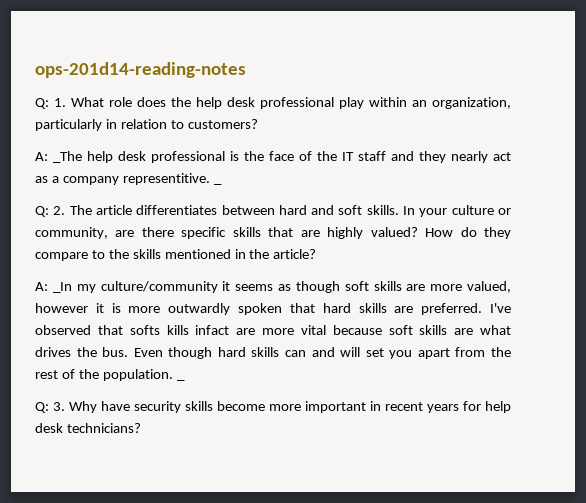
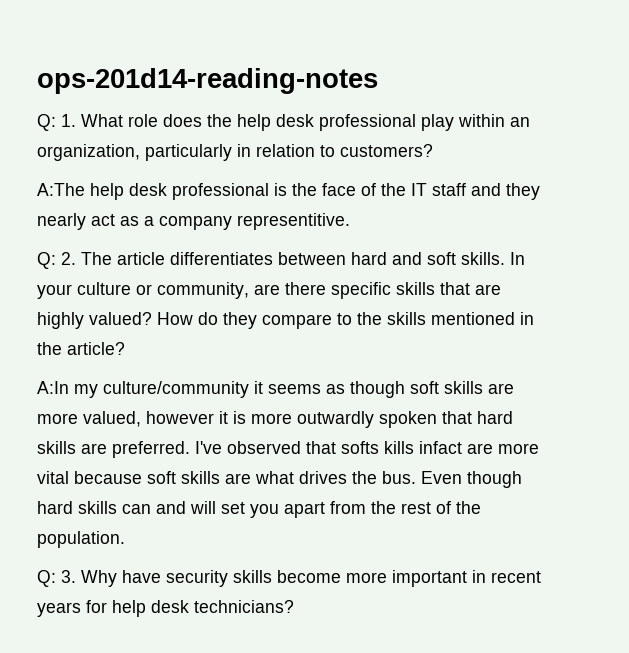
- A: _The help desk professional is the face of the IT staff and they nearly act as a company representitive. _
+ A:The help desk professional is the face of the IT staff and they nearly act as a company representitive.
- A: _In my culture/community it seems as though soft skills are more valued, however it is more outwardly spoken that hard skills are preferred.
+ A:In my culture/community it seems as though soft skills are more valued, however it is more outwardly spoken that hard skills are preferred.
- Even though hard skills can and will set you apart from the rest of the population. _
+ Even though hard skills can and will set you apart from the rest of the population.

